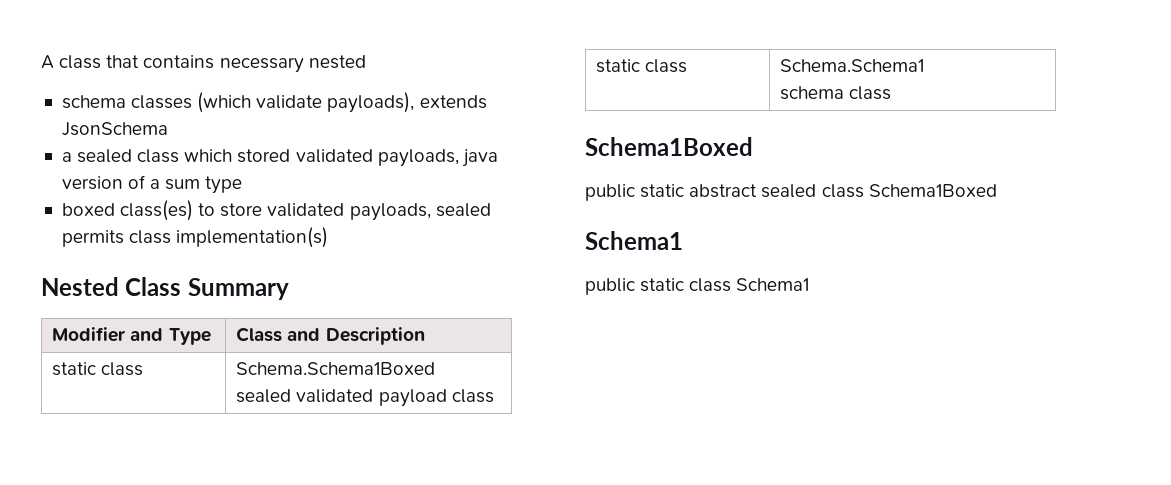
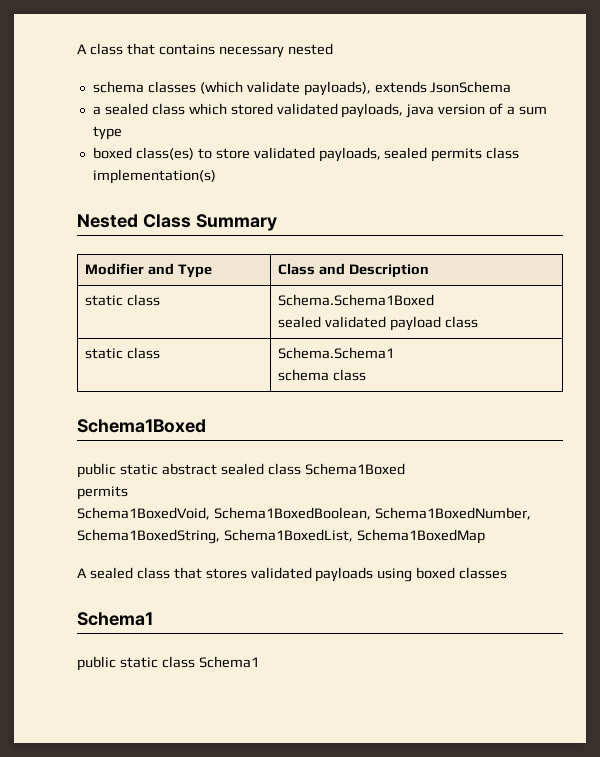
  public static abstract sealed class Schema1Boxed
+ permits
+ Schema1BoxedVoid, Schema1BoxedBoolean, Schema1BoxedNumber, Schema1BoxedString, Schema1BoxedList, Schema1BoxedMap
+ A sealed class that stores validated payloads using boxed classes

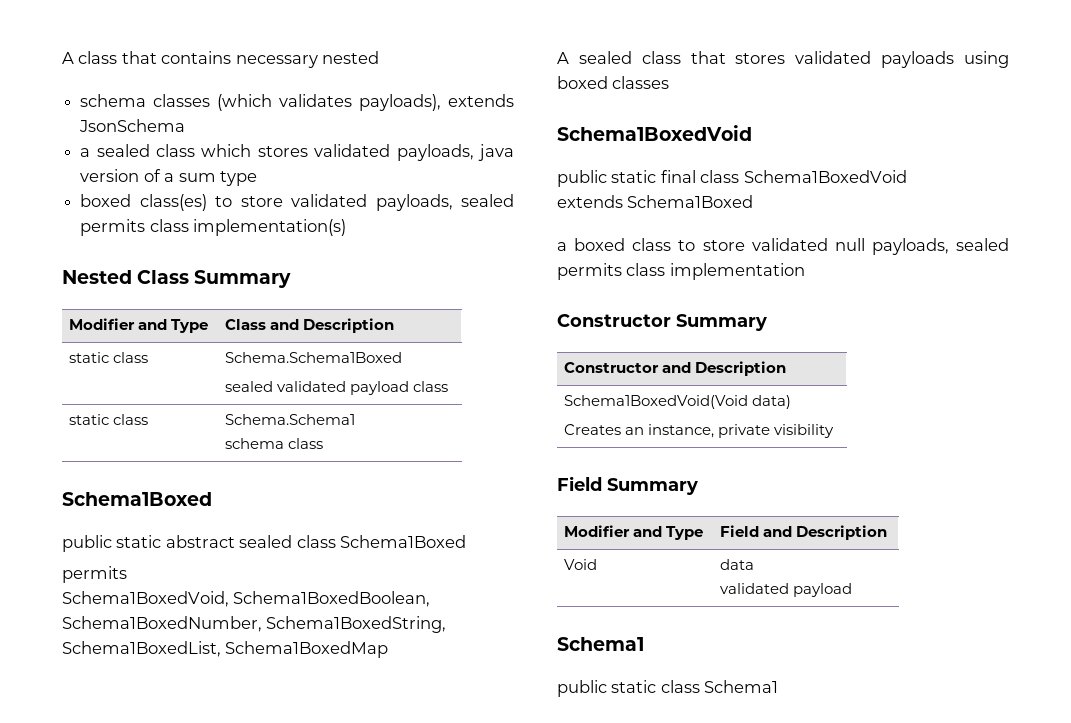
- schema classes (which validate payloads), extends JsonSchema
+ schema classes (which validates payloads), extends JsonSchema
- a sealed class which stored validated payloads, java version of a sum type
+ a sealed class which stores validated payloads, java version of a sum type
  A sealed class that stores validated payloads using boxed classes
+ Schema1BoxedVoid
+ public static final class Schema1BoxedVoid
+ extends Schema1Boxed
+ a boxed class to store validated null payloads, sealed permits class implementation
+ Constructor Summary
+ Constructor and Description
+ Schema1BoxedVoid(Void data)
+ Creates an instance, private visibility
+ Field Summary
+ Modifier and Type | Field and Description
+ Void | data
+ validated payload

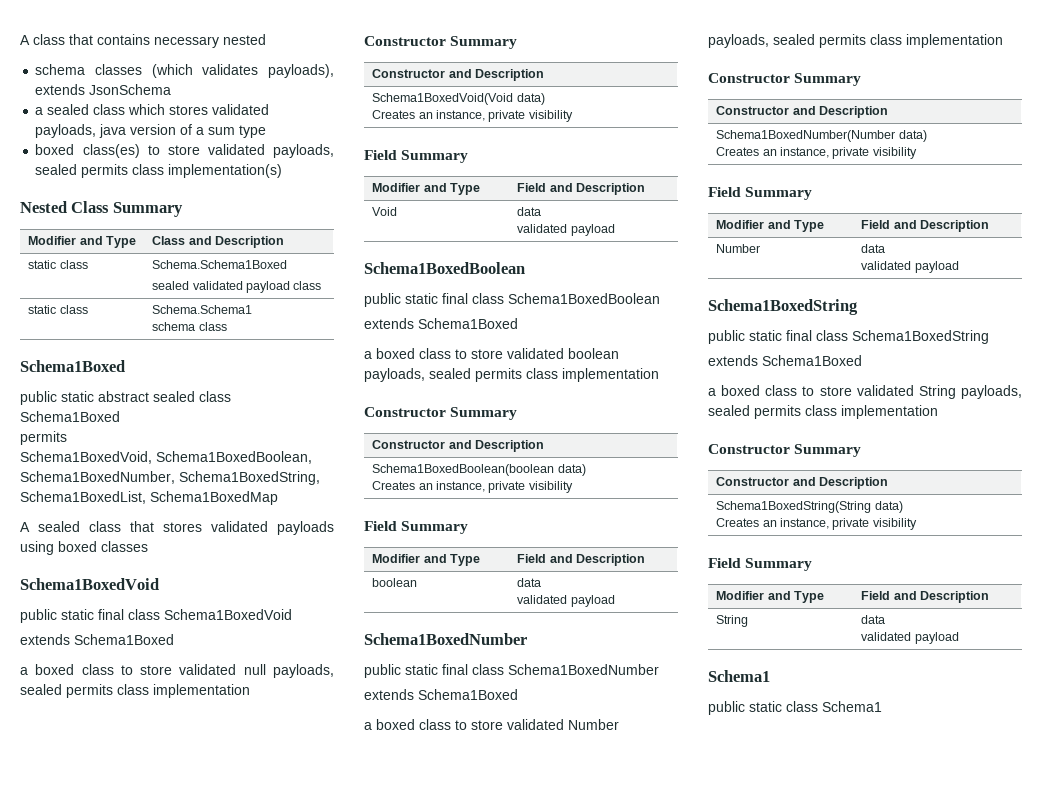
  Void | data
+ validated payload
+ Schema1BoxedBoolean
+ public static final class Schema1BoxedBoolean
+ extends Schema1Boxed
+ a boxed class to store validated boolean payloads, sealed permits class implementation
+ Constructor Summary
+ Constructor and Description
+ Schema1BoxedBoolean(boolean data)
+ Creates an instance, private visibility
+ Field Summary
+ Modifier and Type | Field and Description
+ boolean | data
+ validated payload
+ Schema1BoxedNumber
+ public static final class Schema1BoxedNumber
+ extends Schema1Boxed
+ a boxed class to store validated Number payloads, sealed permits class implementation
+ Constructor Summary
+ Constructor and Description
+ Schema1BoxedNumber(Number data)
+ Creates an instance, private visibility
+ Field Summary
+ Modifier and Type | Field and Description
+ Number | data
+ validated payload
+ Schema1BoxedString
+ public static final class Schema1BoxedString
+ extends Schema1Boxed
+ a boxed class to store validated String payloads, sealed permits class implementation
+ Constructor Summary
+ Constructor and Description
+ Schema1BoxedString(String data)
+ Creates an instance, private visibility
+ Field Summary
+ Modifier and Type | Field and Description
+ String | data

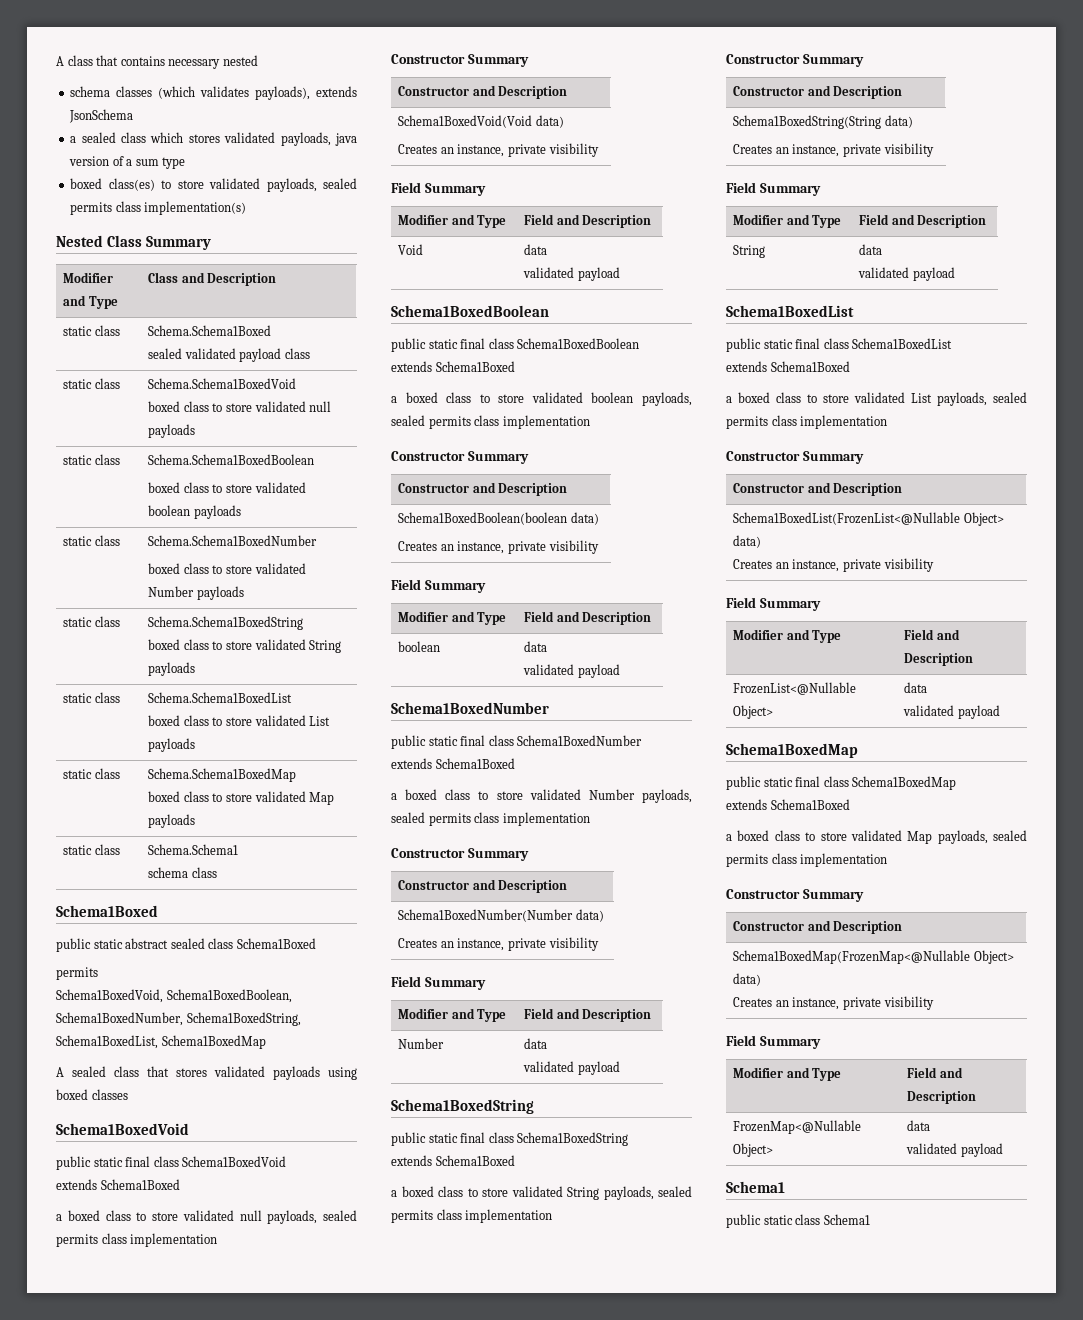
+ static class | Schema.Schema1BoxedVoid
+ boxed class to store validated null payloads
+ static class | Schema.Schema1BoxedBoolean
+ boxed class to store validated boolean payloads
+ static class | Schema.Schema1BoxedNumber
+ boxed class to store validated Number payloads
+ static class | Schema.Schema1BoxedString
+ boxed class to store validated String payloads
+ static class | Schema.Schema1BoxedList
+ boxed class to store validated List payloads
+ static class | Schema.Schema1BoxedMap
+ boxed class to store validated Map payloads
  String | data
+ validated payload
+ Schema1BoxedList
+ public static final class Schema1BoxedList
+ extends Schema1Boxed
+ a boxed class to store validated List payloads, sealed permits class implementation
+ Constructor Summary
+ Constructor and Description
+ Schema1BoxedList(FrozenList<@Nullable Object> data)
+ Creates an instance, private visibility
+ Field Summary
+ Modifier and Type | Field and Description
+ FrozenList<@Nullable Object> | data
+ validated payload
+ Schema1BoxedMap
+ public static final class Schema1BoxedMap
+ extends Schema1Boxed
+ a boxed class to store validated Map payloads, sealed permits class implementation
+ Constructor Summary
+ Constructor and Description
+ Schema1BoxedMap(FrozenMap<@Nullable Object> data)
+ Creates an instance, private visibility
+ Field Summary
+ Modifier and Type | Field and Description
+ FrozenMap<@Nullable Object> | data

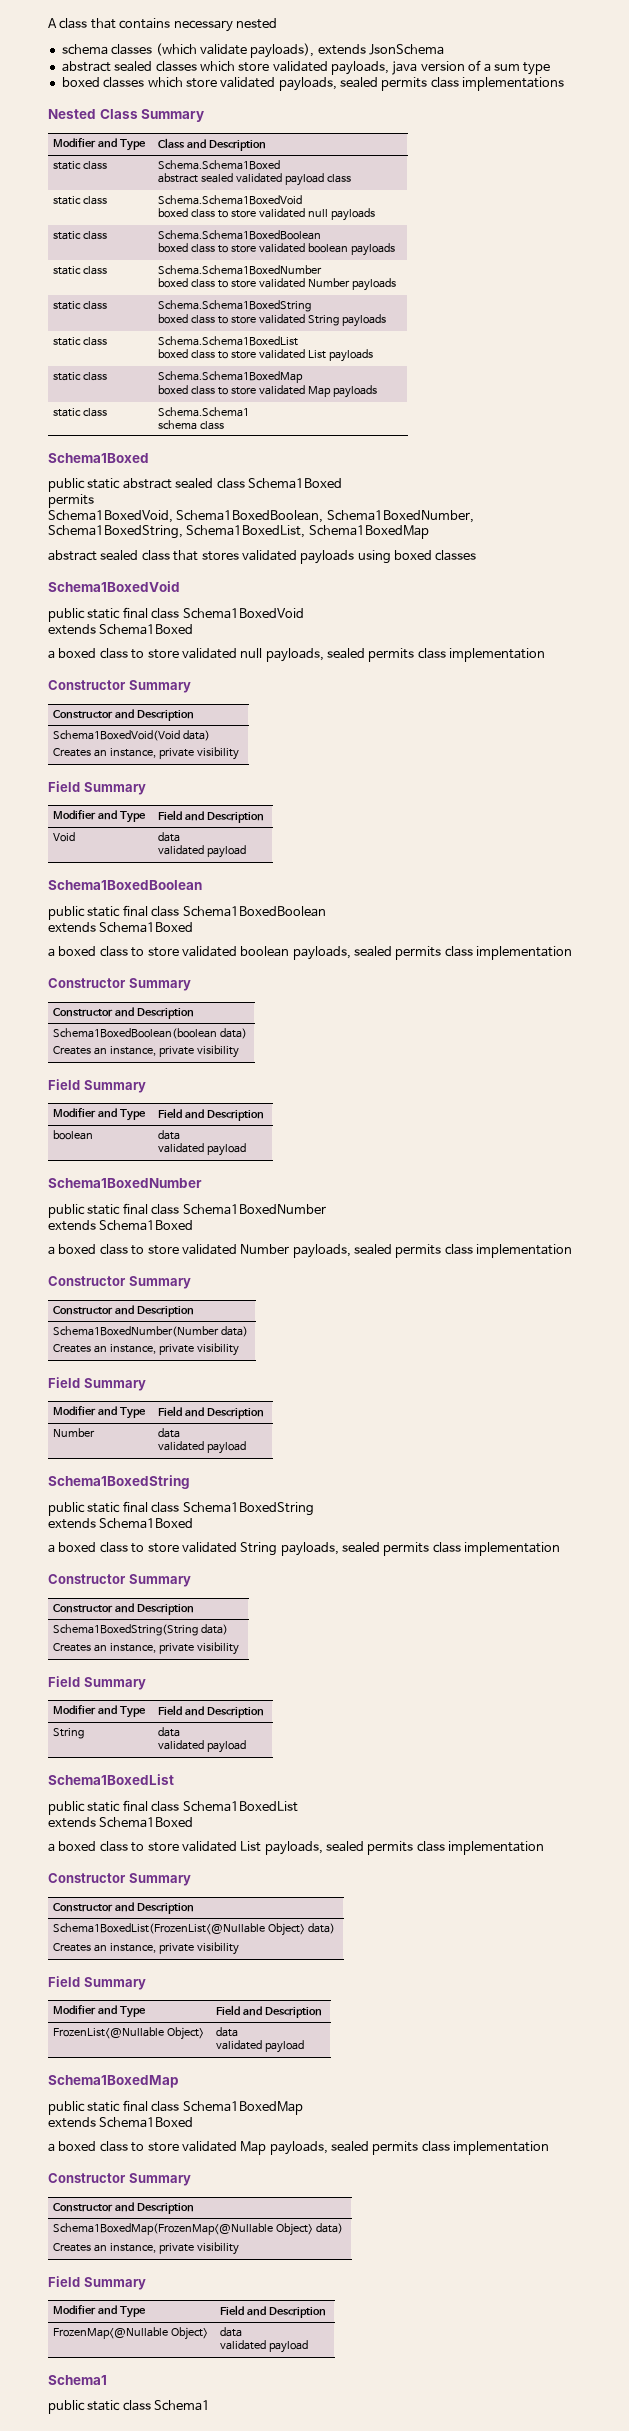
- schema classes (which validates payloads), extends JsonSchema
+ schema classes (which validate payloads), extends JsonSchema
- a sealed class which stores validated payloads, java version of a sum type
+ abstract sealed classes which store validated payloads, java version of a sum type
- boxed class(es) to store validated payloads, sealed permits class implementation(s)
+ boxed classes which store validated payloads, sealed permits class implementations
  static class | Schema.Schema1Boxed
- sealed validated payload class
+ abstract sealed validated payload class
- A sealed class that stores validated payloads using boxed classes
+ abstract sealed class that stores validated payloads using boxed classes

